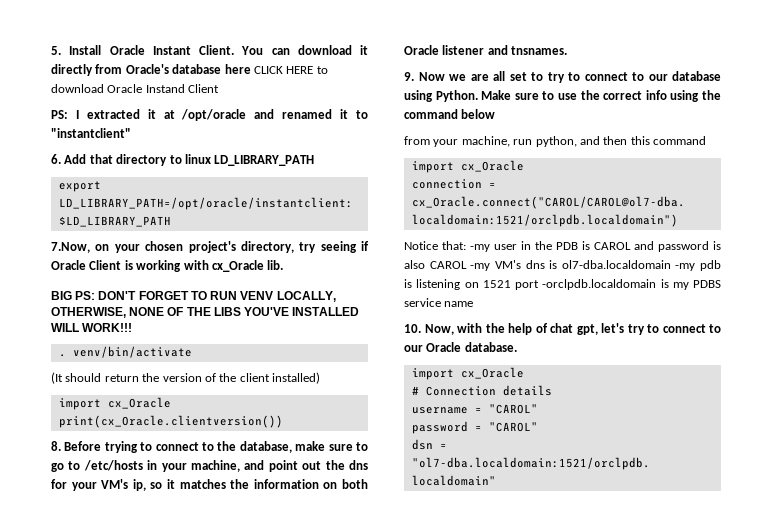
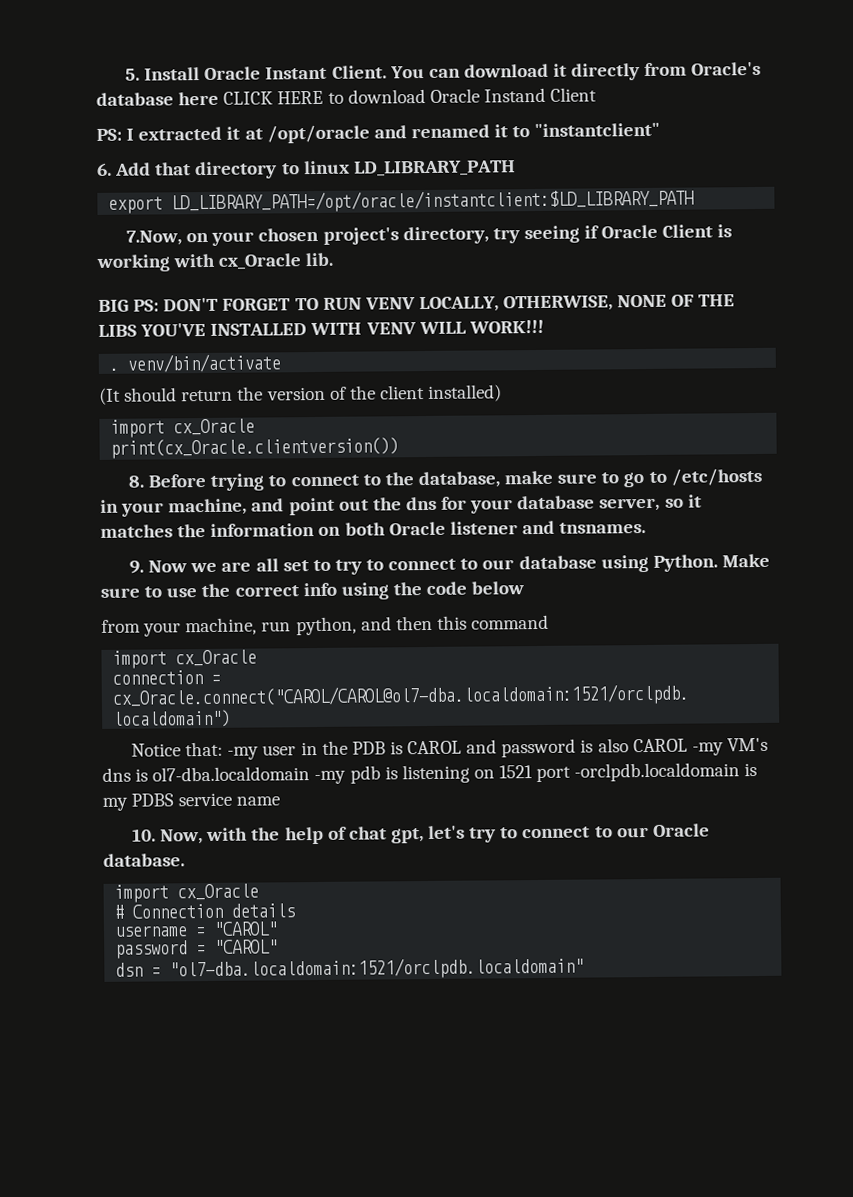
- BIG PS: DON'T FORGET TO RUN VENV LOCALLY, OTHERWISE, NONE OF THE LIBS YOU'VE INSTALLED WILL WORK!!!
+ BIG PS: DON'T FORGET TO RUN VENV LOCALLY, OTHERWISE, NONE OF THE LIBS YOU'VE INSTALLED WITH VENV WILL WORK!!!
- 8. Before trying to connect to the database, make sure to go to /etc/hosts in your machine, and point out the dns for your VM's ip, so it matches the information on both Oracle listener and tnsnames.
+ 8. Before trying to connect to the database, make sure to go to /etc/hosts in your machine, and point out the dns for your database server, so it matches the information on both Oracle listener and tnsnames.
- Make sure to use the correct info using the command below
+ Make sure to use the correct info using the code below

